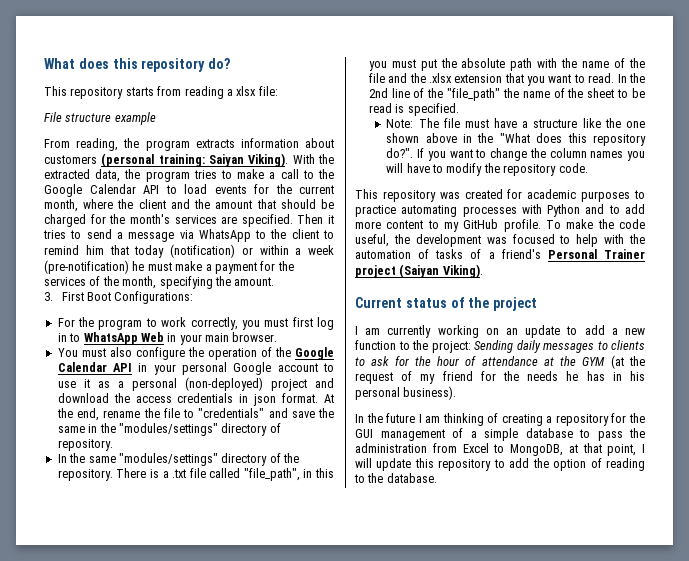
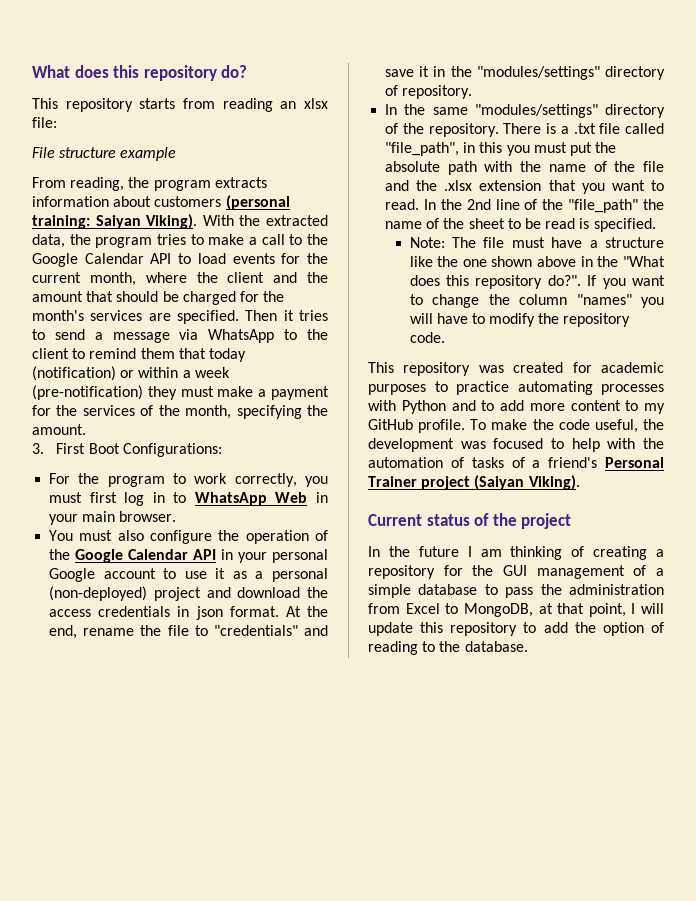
- This repository starts from reading a xlsx file:
+ This repository starts from reading an xlsx file:
- Then it tries to send a message via WhatsApp to the client to remind him that today (notification) or within a week (pre-notification) he must make a payment for the services of the month, specifying the amount.
+ Then it tries to send a message via WhatsApp to the client to remind them that today (notification) or within a week (pre-notification) they must make a payment for the services of the month, specifying the amount.
- At the end, rename the file to "credentials" and save the same in the "modules/settings" directory of repository.
+ At the end, rename the file to "credentials" and save it in the "modules/settings" directory of repository.
- If you want to change the column names you will have to modify the repository code.
+ If you want to change the column "names" you will have to modify the repository code.
- I am currently working on an update to add a new function to the project: Sending daily messages to clients to ask for the hour of attendance at the GYM (at the request of my friend for the needs he has in his personal business).

